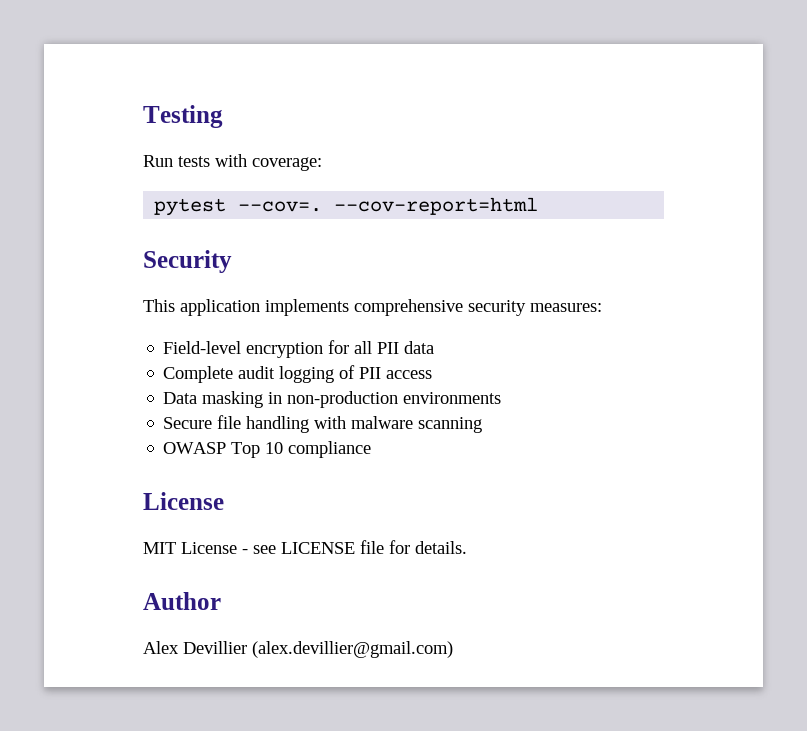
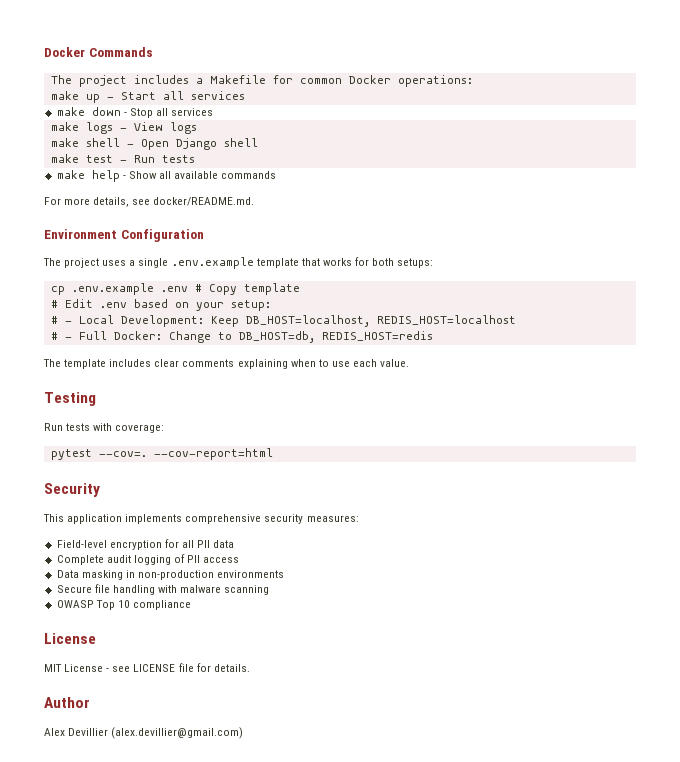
+ Docker Commands
+ The project includes a Makefile for common Docker operations:
+ make up - Start all services
+ make down - Stop all services
+ make logs - View logs
+ make shell - Open Django shell
+ make test - Run tests
+ make help - Show all available commands
+ For more details, see docker/README.md.
+ Environment Configuration
+ The project uses a single .env.example template that works for both setups:
+ cp .env.example .env # Copy template
+ # Edit .env based on your setup:
+ # - Local Development: Keep DB_HOST=localhost, REDIS_HOST=localhost
+ # - Full Docker: Change to DB_HOST=db, REDIS_HOST=redis
+ The template includes clear comments explaining when to use each value.

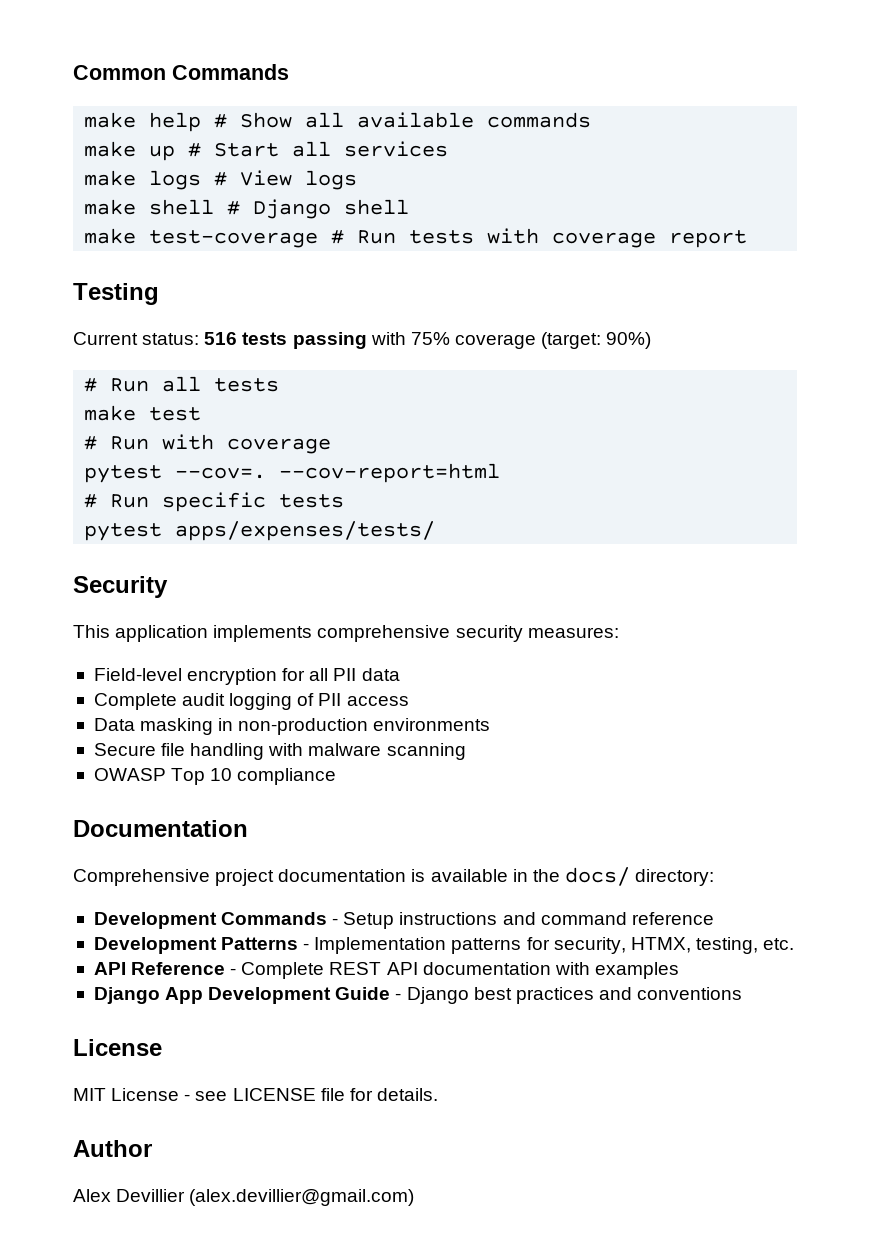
- Docker Commands
+ Common Commands
- The project includes a Makefile for common Docker operations:
+ make help # Show all available commands
- make up - Start all services
+ make up # Start all services
- make down - Stop all services
- make logs - View logs
+ make logs # View logs
- make shell - Open Django shell
+ make shell # Django shell
- make test - Run tests
- make help - Show all available commands
- For more details, see docker/README.md.
- Environment Configuration
- The project uses a single .env.example template that works for both setups:
- cp .env.example .env # Copy template
- # Edit .env based on your setup:
- # - Local Development: Keep DB_HOST=localhost, REDIS_HOST=localhost
- # - Full Docker: Change to DB_HOST=db, REDIS_HOST=redis
- The template includes clear comments explaining when to use each value.
+ make test-coverage # Run tests with coverage report
  Testing
- Run tests with coverage:
+ Current status: 516 tests passing with 75% coverage (target: 90%)
+ # Run all tests
+ make test
+ # Run with coverage
  pytest --cov=. --cov-report=html
+ # Run specific tests
+ pytest apps/expenses/tests/
+ Documentation
+ Comprehensive project documentation is available in the docs/ directory:
+ Development Commands - Setup instructions and command reference
+ Development Patterns - Implementation patterns for security, HTMX, testing, etc.
+ API Reference - Complete REST API documentation with examples
+ Django App Development Guide - Django best practices and conventions

